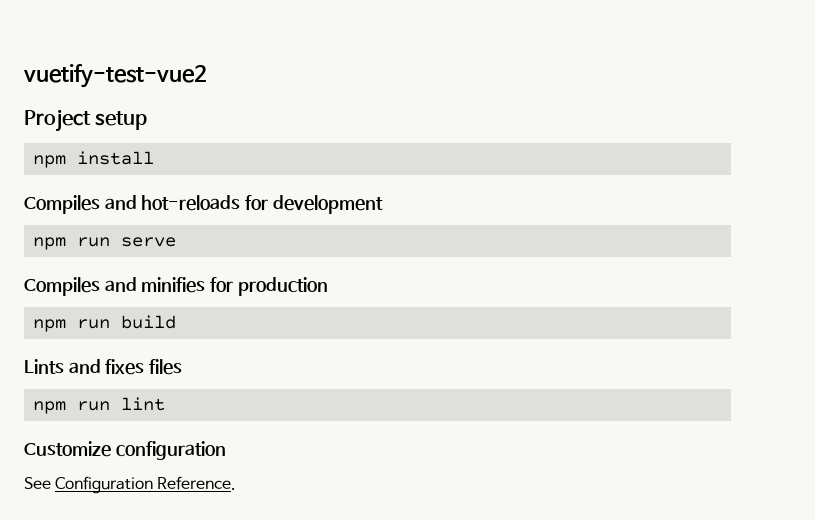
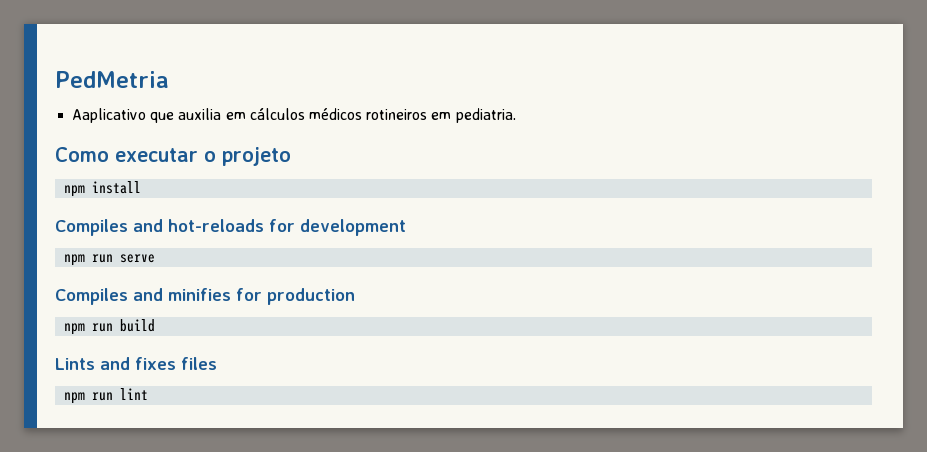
- vuetify-test-vue2
- Project setup
+ PedMetria
+ Aaplicativo que auxilia em cálculos médicos rotineiros em pediatria.
+ Como executar o projeto
- Customize configuration
- See Configuration Reference.

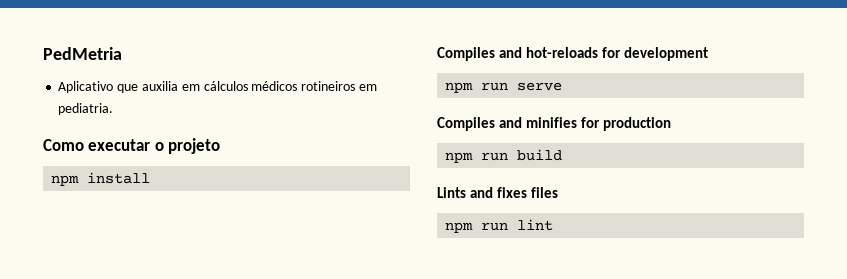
- Aaplicativo que auxilia em cálculos médicos rotineiros em pediatria.
+ Aplicativo que auxilia em cálculos médicos rotineiros em pediatria.

